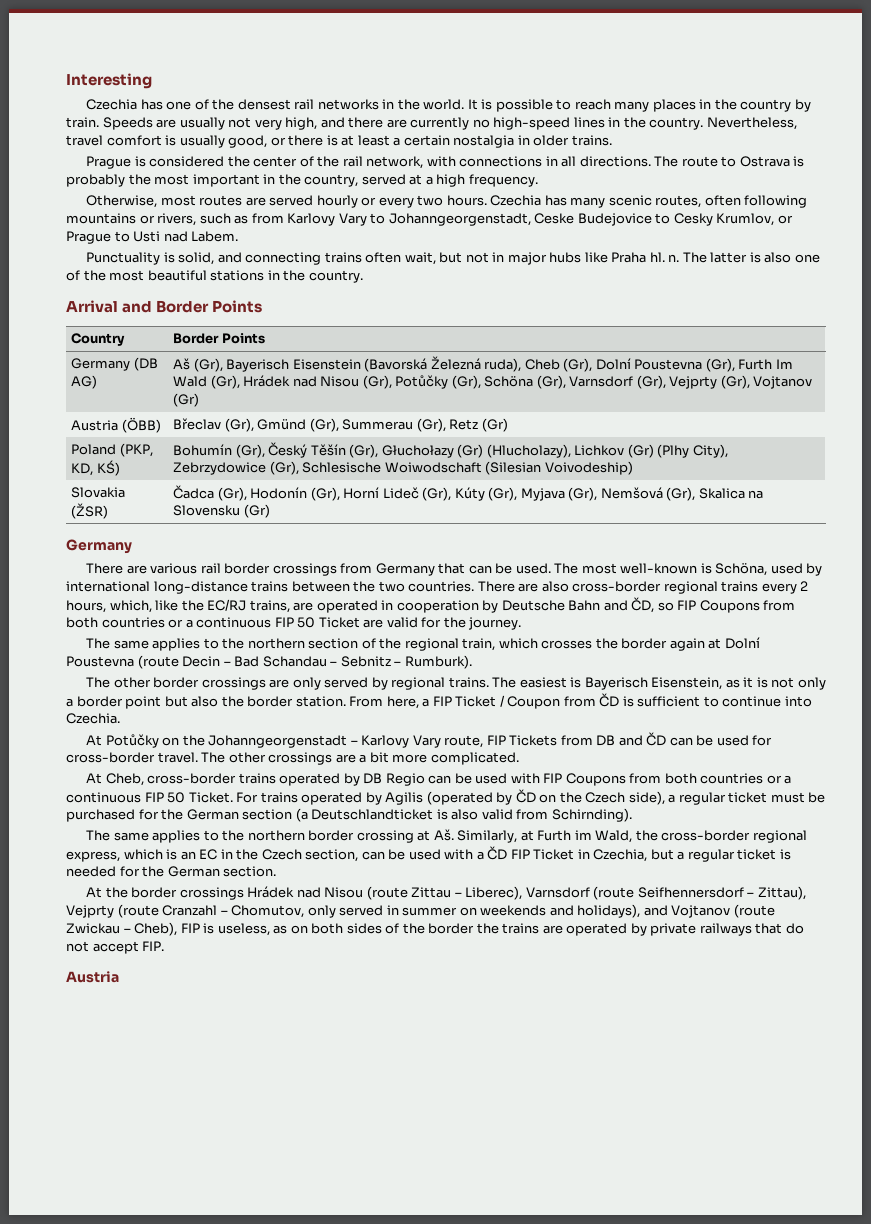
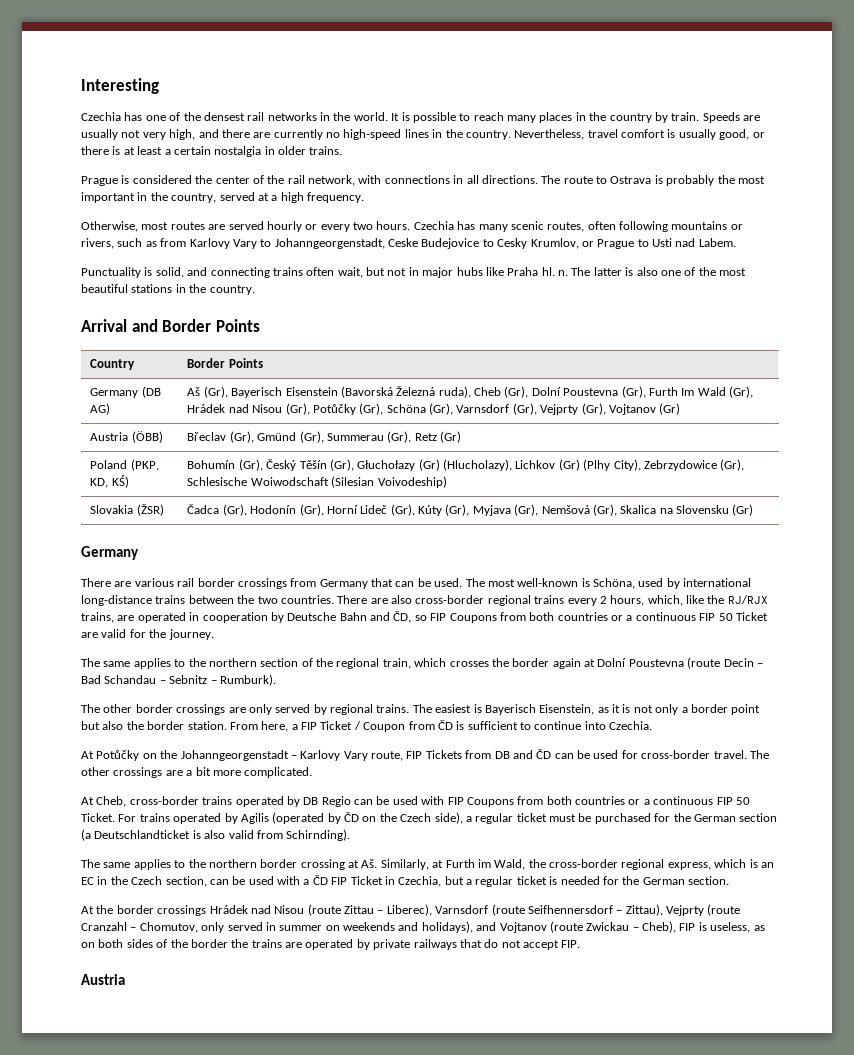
- There are also cross-border regional trains every 2 hours, which, like the EC/RJ trains, are operated in cooperation by Deutsche Bahn and ČD, so FIP Coupons from both countries or a continuous FIP 50 Ticket are valid for the journey.
+ There are also cross-border regional trains every 2 hours, which, like the RJ/RJX trains, are operated in cooperation by Deutsche Bahn and ČD, so FIP Coupons from both countries or a continuous FIP 50 Ticket are valid for the journey.

